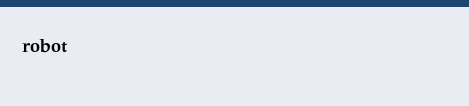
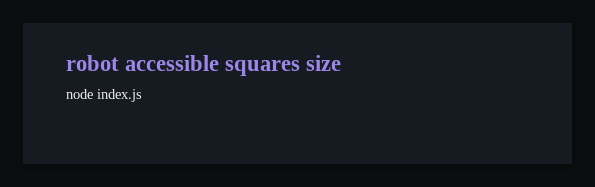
- robot
+ robot accessible squares size
+ node index.js

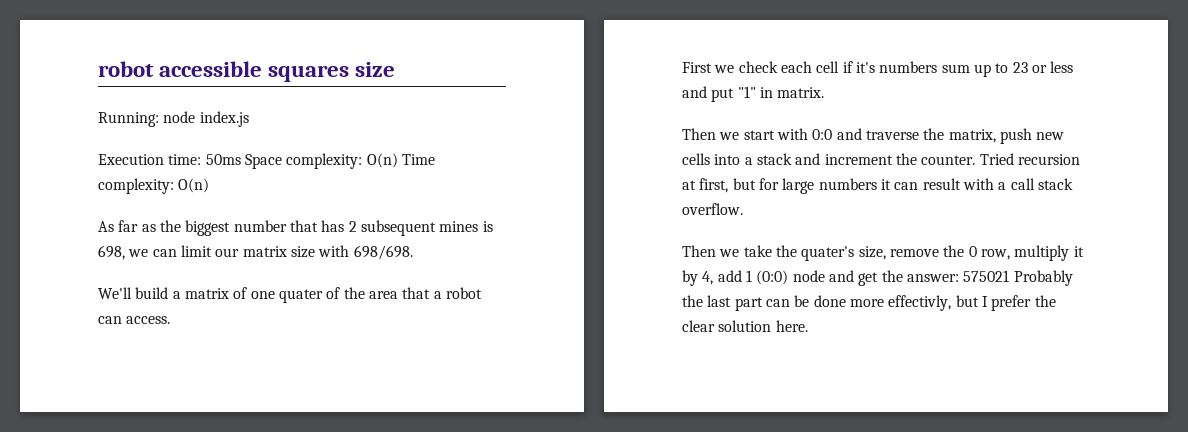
- node index.js
+ Running: node index.js
+ Execution time: 50ms Space complexity: O(n) Time complexity: O(n)
+ As far as the biggest number that has 2 subsequent mines is 698, we can limit our matrix size with 698/698.
+ We'll build a matrix of one quater of the area that a robot can access.
+ First we check each cell if it's numbers sum up to 23 or less and put "1" in matrix.
+ Then we start with 0:0 and traverse the matrix, push new cells into a stack and increment the counter. Tried recursion at first, but for large numbers it can result with a call stack overflow.
+ Then we take the quater's size, remove the 0 row, multiply it by 4, add 1 (0:0) node and get the answer: 575021 Probably the last part can be done more effectivly, but I prefer the clear solution here.

